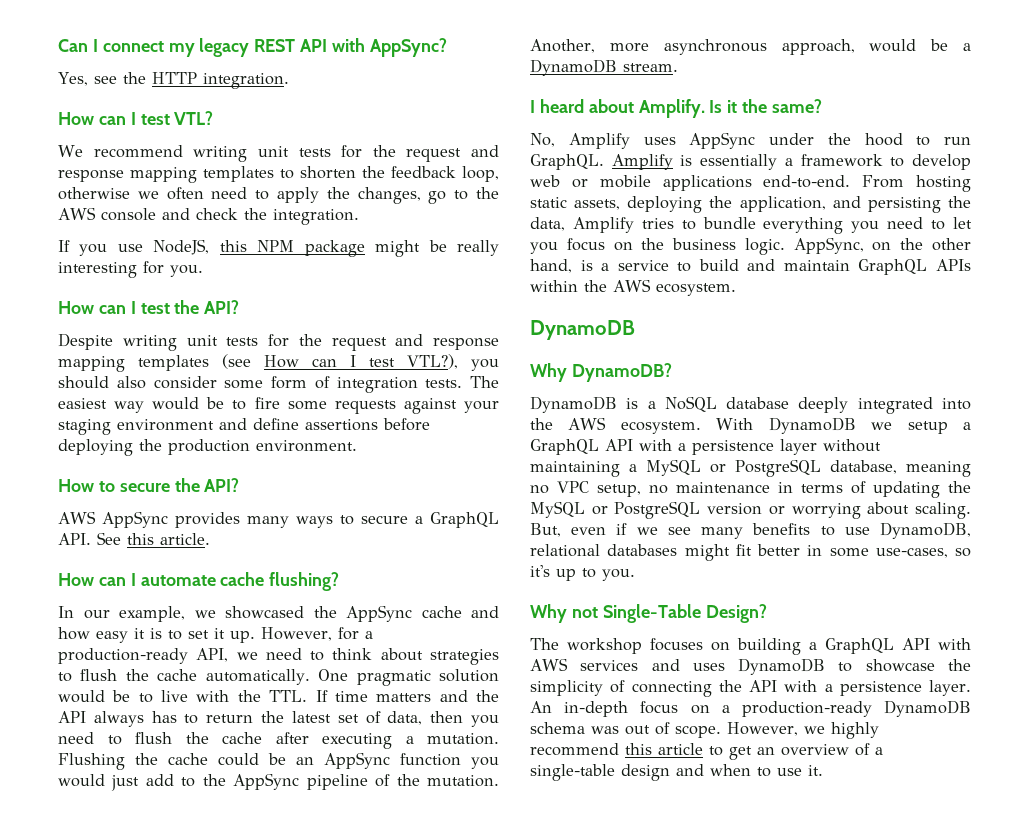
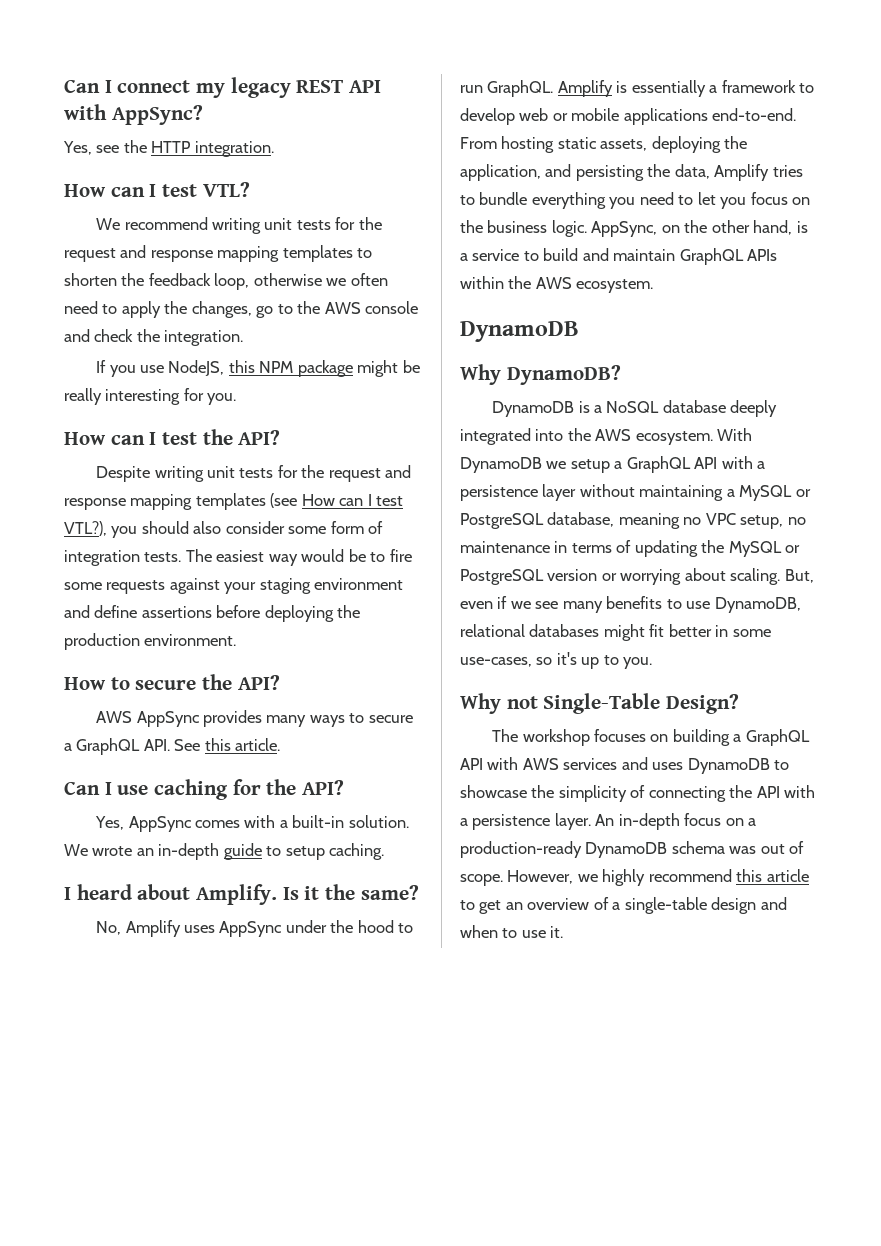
- How can I automate cache flushing?
- In our example, we showcased the AppSync cache and how easy it is to set it up. However, for a production-ready API, we need to think about strategies to flush the cache automatically. One pragmatic solution would be to live with the TTL. If time matters and the API always has to return the latest set of data, then you need to flush the cache after executing a mutation. Flushing the cache could be an AppSync function you would just add to the AppSync pipeline of the mutation. Another, more asynchronous approach, would be a DynamoDB stream.
+ Can I use caching for the API?
+ Yes, AppSync comes with a built-in solution. We wrote an in-depth guide to setup caching.

